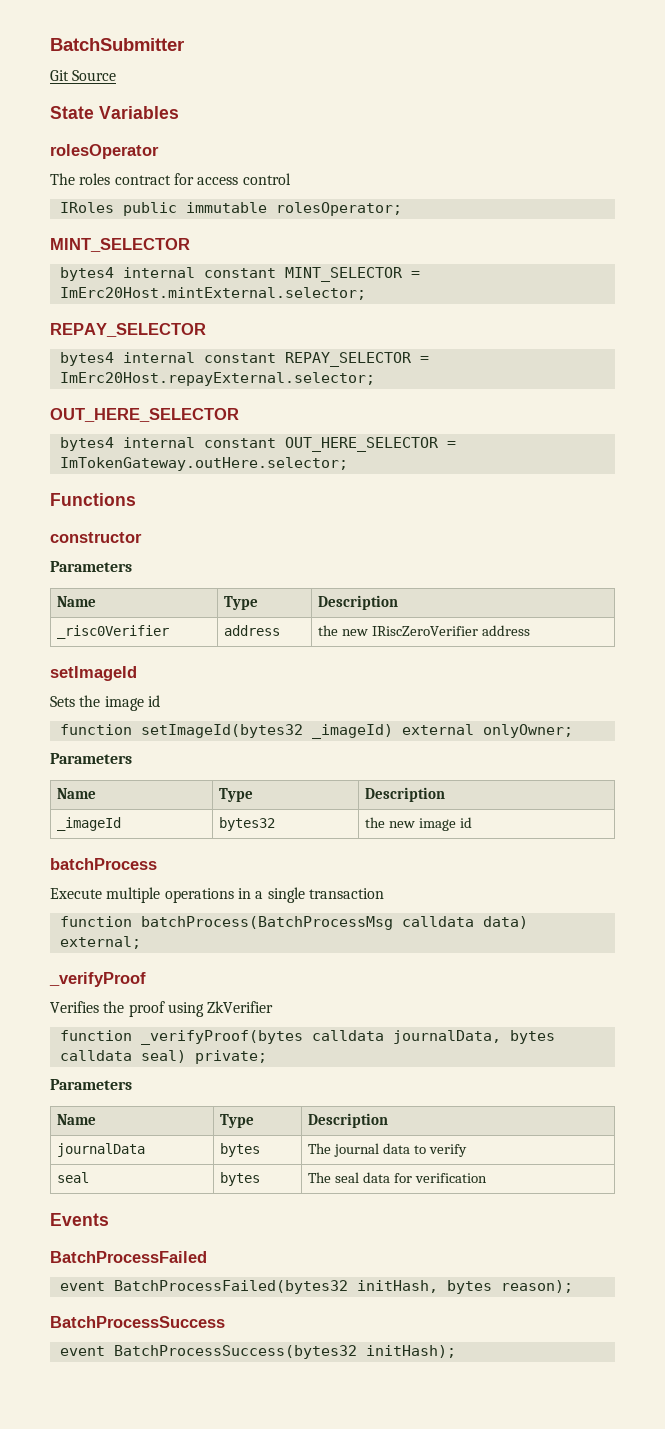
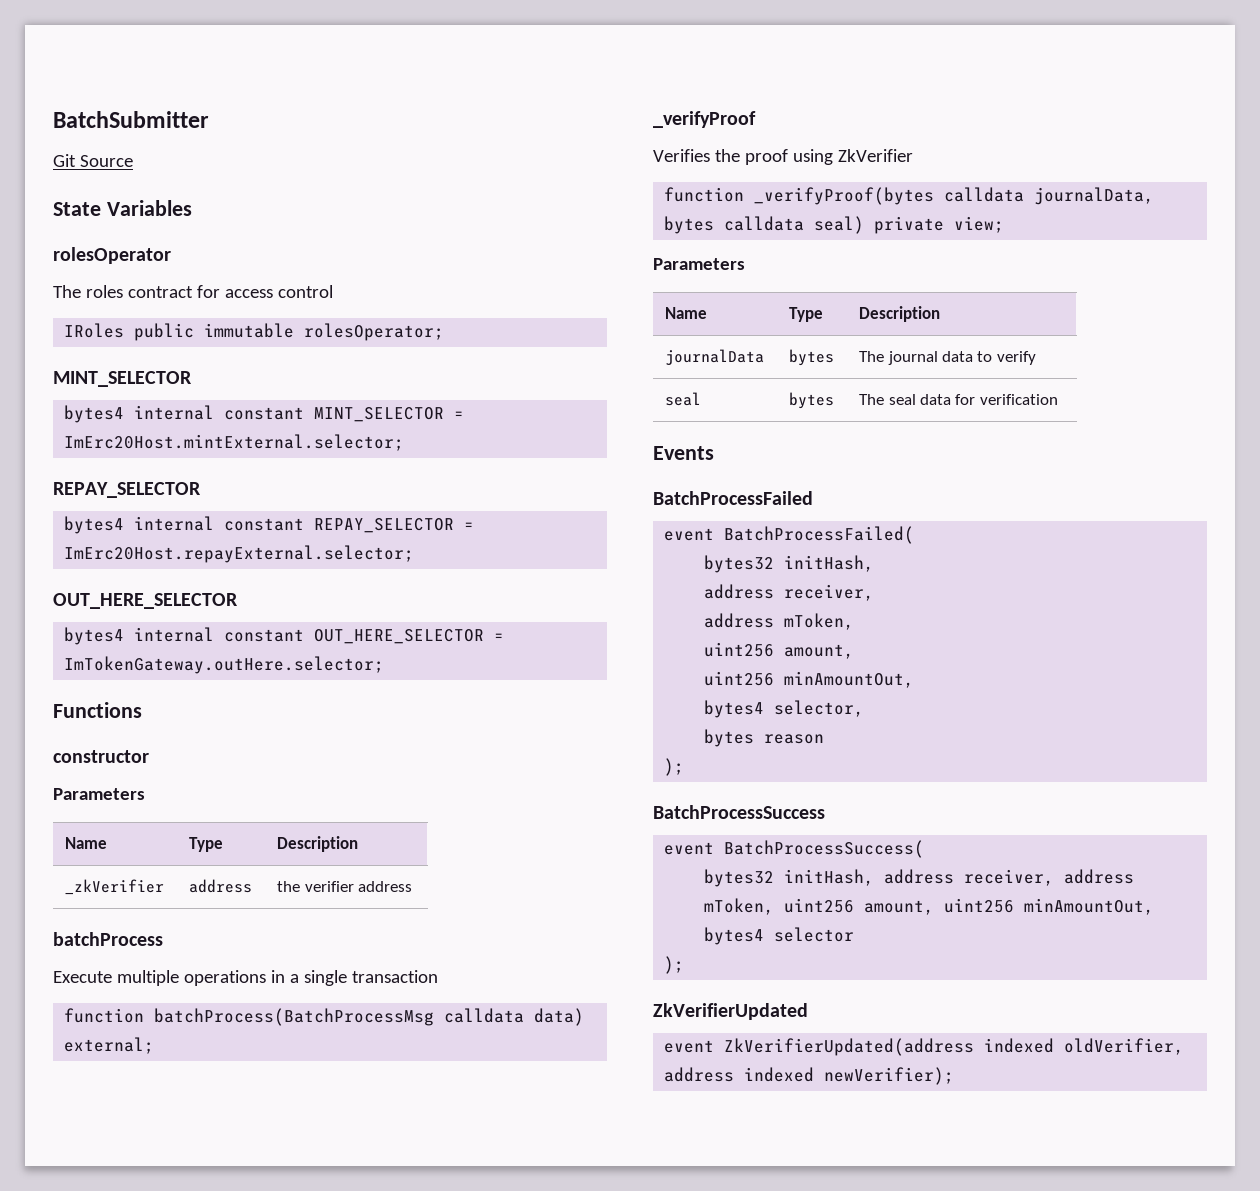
- _risc0Verifier | address | the new IRiscZeroVerifier address
- setImageId
- Sets the image id
- function setImageId(bytes32 _imageId) external onlyOwner;
- Parameters
- Name | Type | Description
- _imageId | bytes32 | the new image id
+ _zkVerifier | address | the verifier address
- function _verifyProof(bytes calldata journalData, bytes calldata seal) private;
+ function _verifyProof(bytes calldata journalData, bytes calldata seal) private view;
- event BatchProcessFailed(bytes32 initHash, bytes reason);
+ event BatchProcessFailed(
+ bytes32 initHash,
+ address receiver,
+ address mToken,
+ uint256 amount,
+ uint256 minAmountOut,
+ bytes4 selector,
+ bytes reason
+ );
  BatchProcessSuccess
- event BatchProcessSuccess(bytes32 initHash);
+ event BatchProcessSuccess(
+ bytes32 initHash, address receiver, address mToken, uint256 amount, uint256 minAmountOut, bytes4 selector
+ );
+ ZkVerifierUpdated
+ event ZkVerifierUpdated(address indexed oldVerifier, address indexed newVerifier);

